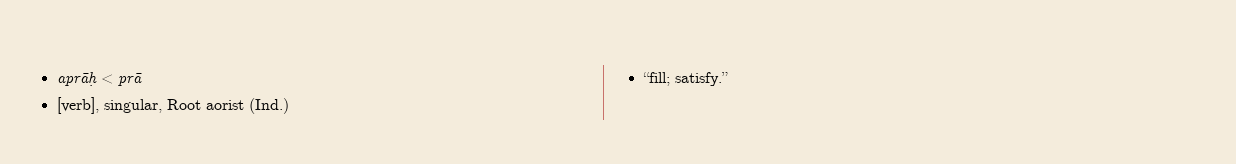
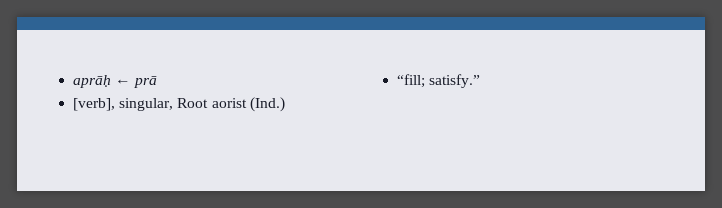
- aprāḥ < prā
+ aprāḥ ← prā

